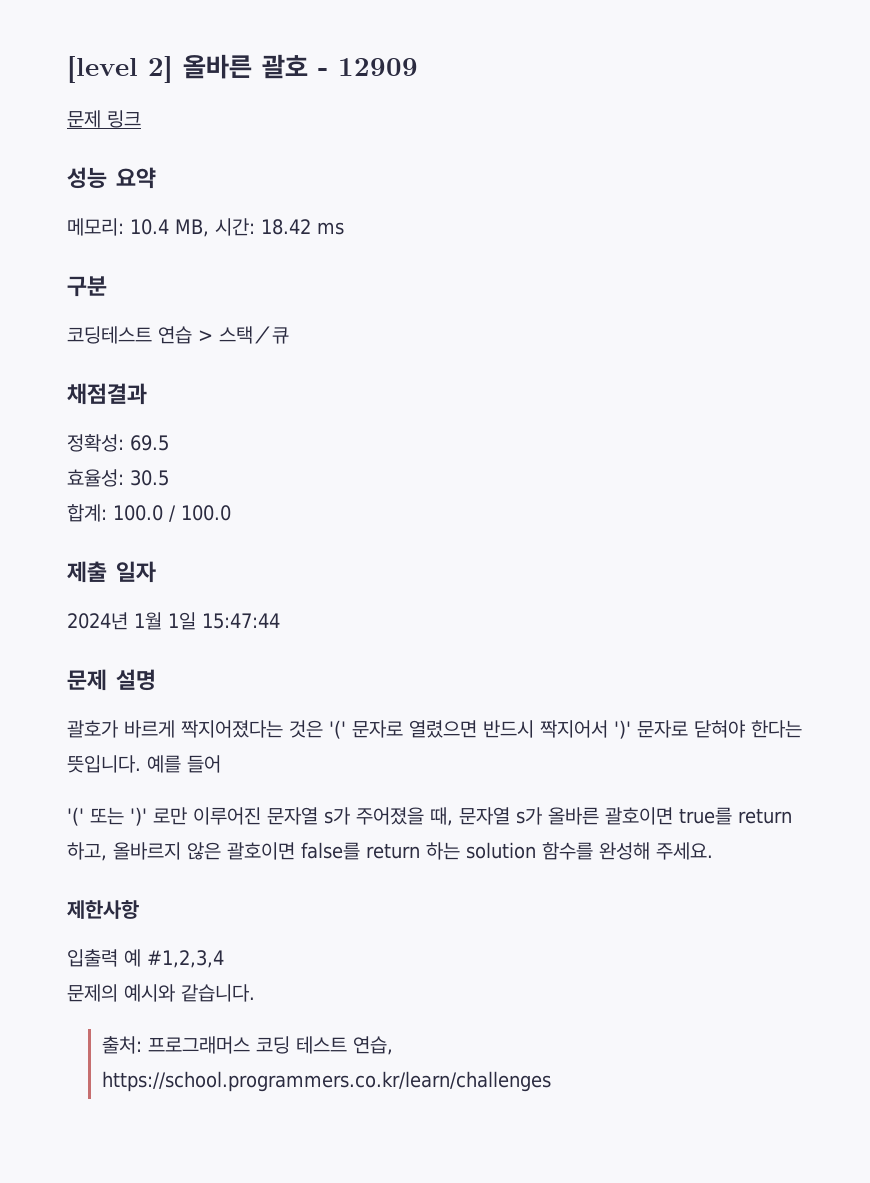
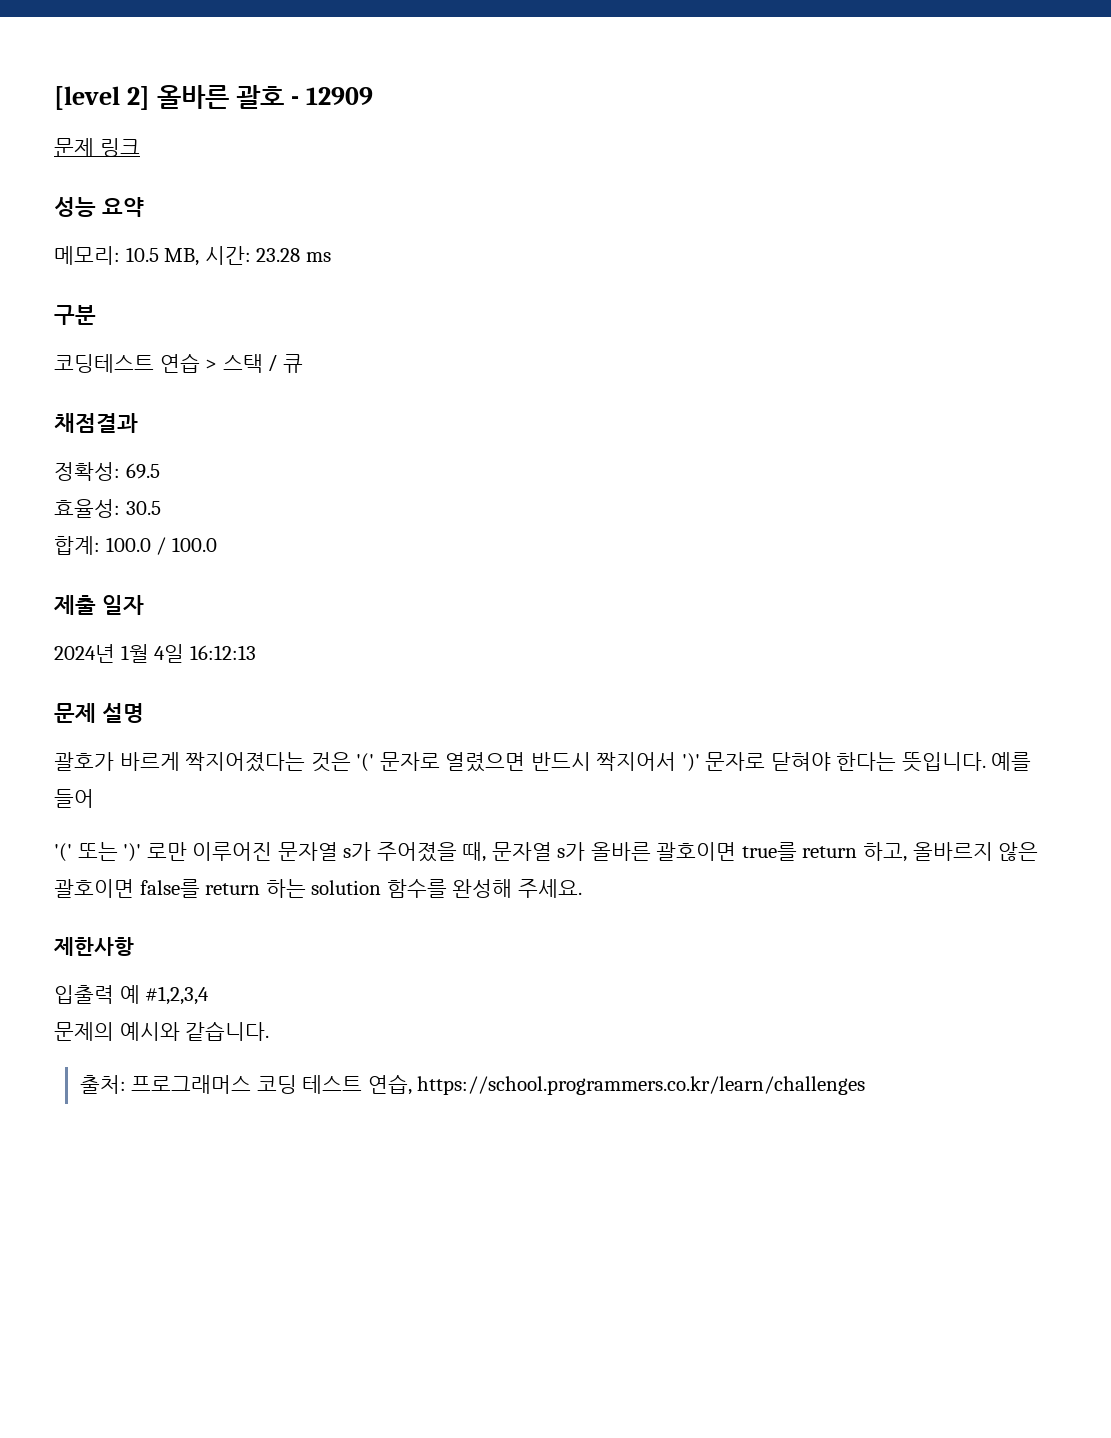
- 메모리: 10.4 MB, 시간: 18.42 ms
+ 메모리: 10.5 MB, 시간: 23.28 ms
- 2024년 1월 1일 15:47:44
+ 2024년 1월 4일 16:12:13

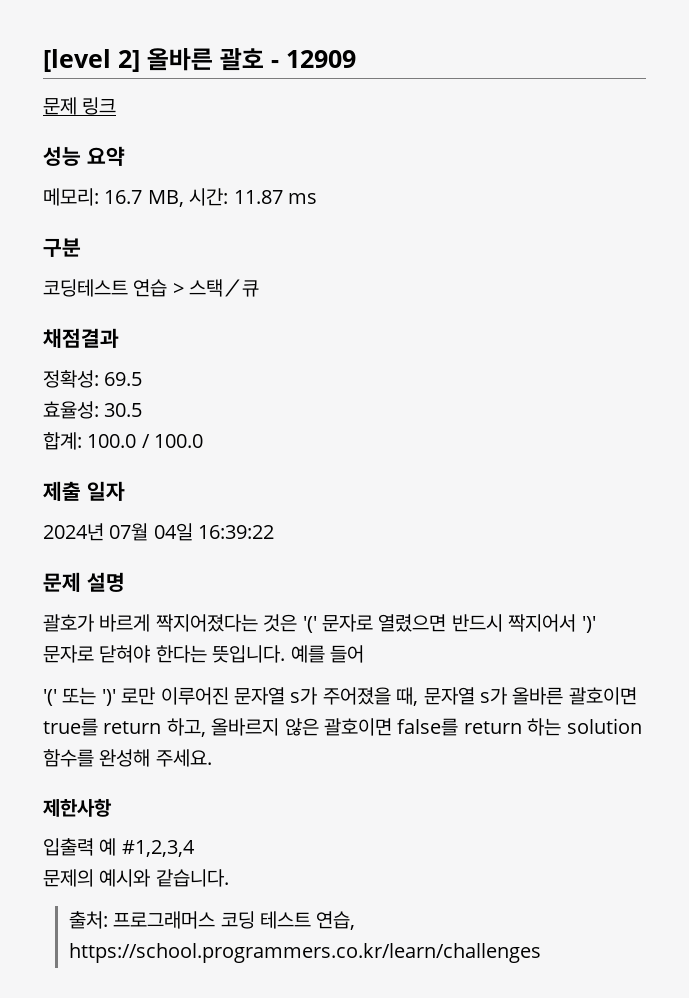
- 메모리: 10.5 MB, 시간: 23.28 ms
+ 메모리: 16.7 MB, 시간: 11.87 ms
- 2024년 1월 4일 16:12:13
+ 2024년 07월 04일 16:39:22

